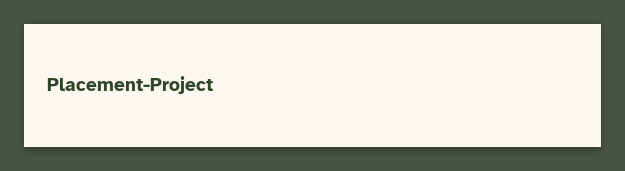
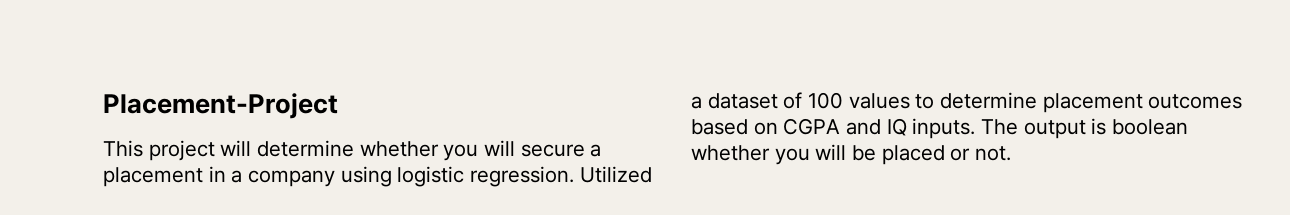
+ This project will determine whether you will secure a placement in a company using logistic regression. Utilized a dataset of 100 values to determine placement outcomes based on CGPA and IQ inputs. The output is boolean whether you will be placed or not.

